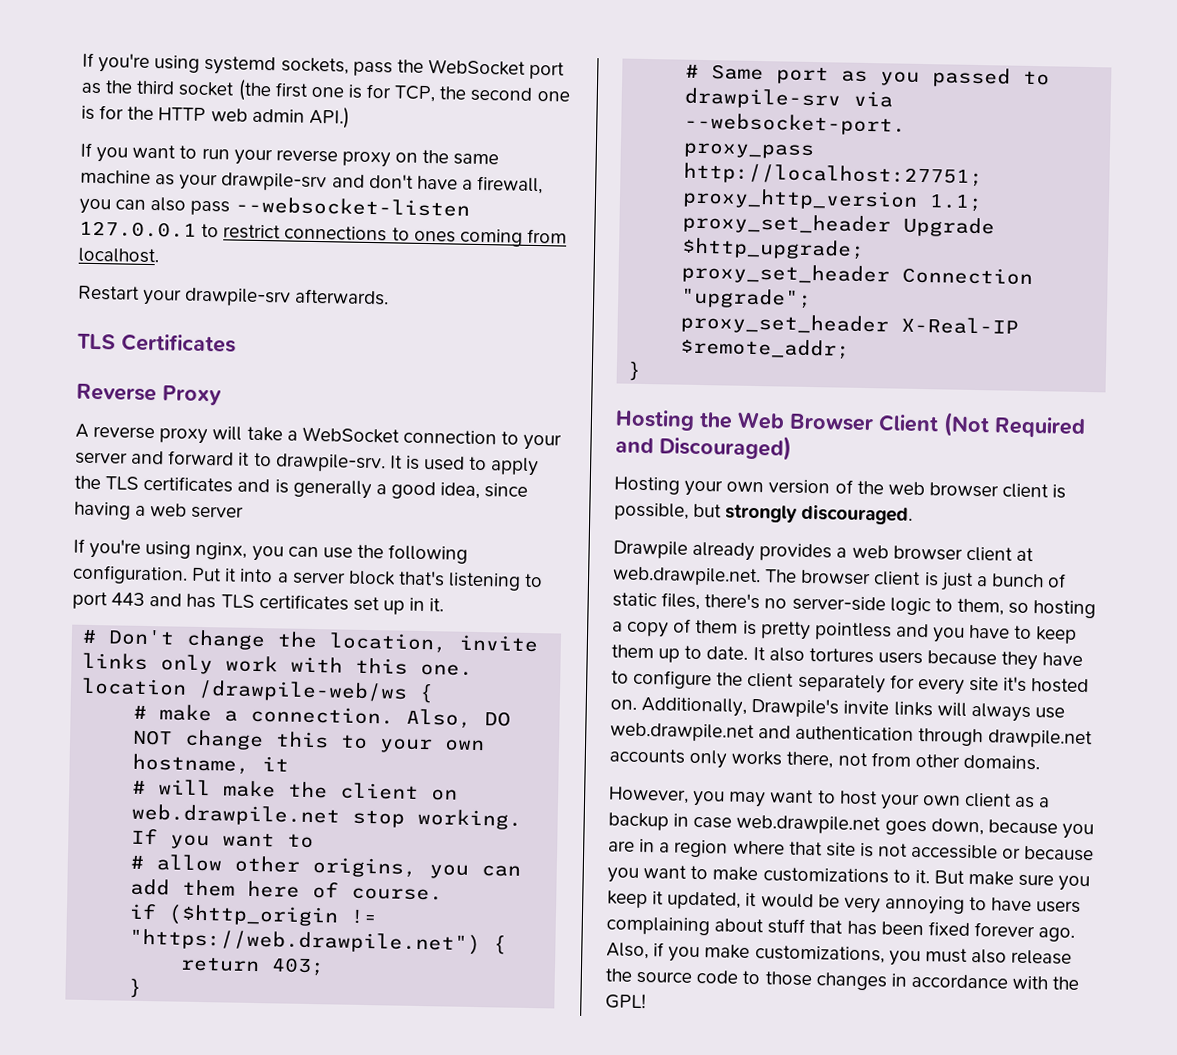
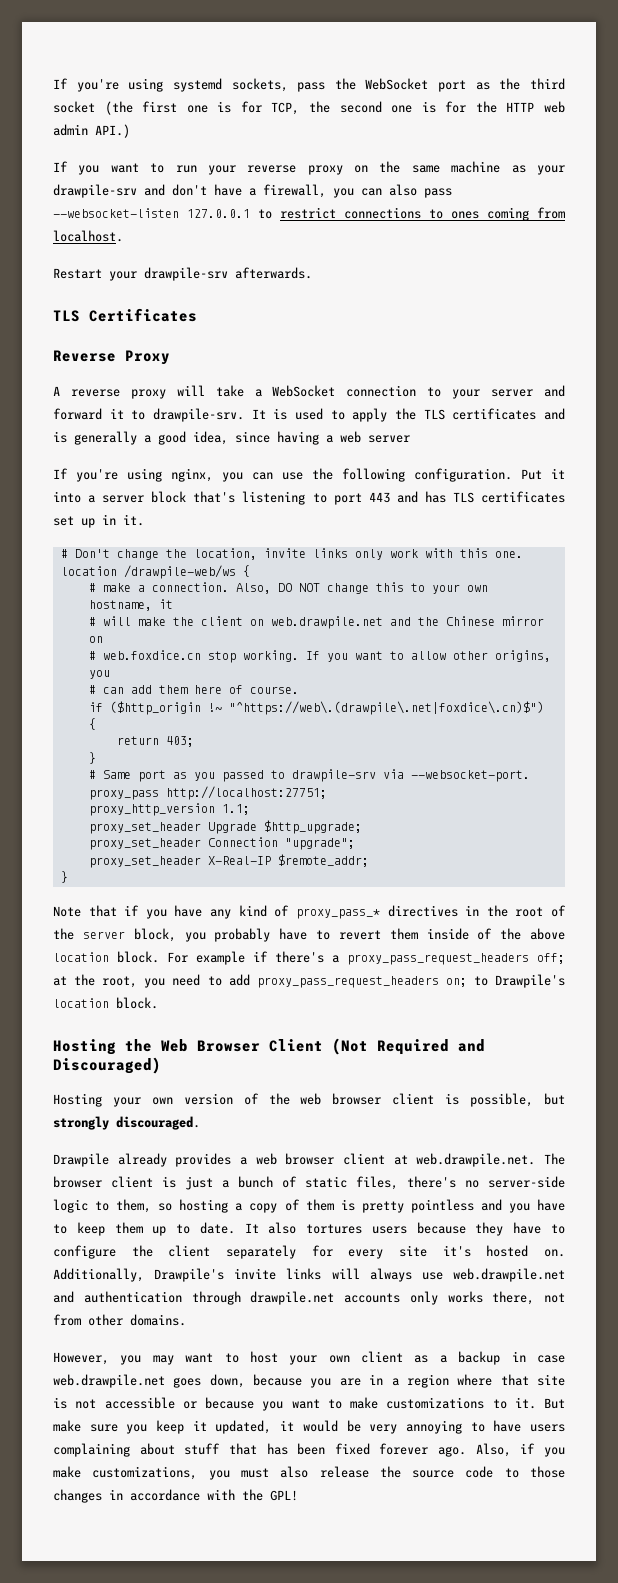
- # will make the client on web.drawpile.net stop working. If you want to
- # allow other origins, you can add them here of course.
+ # will make the client on web.drawpile.net and the Chinese mirror on
+ # web.foxdice.cn stop working. If you want to allow other origins, you
+ # can add them here of course.
- if ($http_origin != "https://web.drawpile.net") {
+ if ($http_origin !~ "^https://web\.(drawpile\.net|foxdice\.cn)$") {
+ Note that if you have any kind of proxy_pass_* directives in the root of the server block, you probably have to revert them inside of the above location block. For example if there's a proxy_pass_request_headers off; at the root, you need to add proxy_pass_request_headers on; to Drawpile's location block.

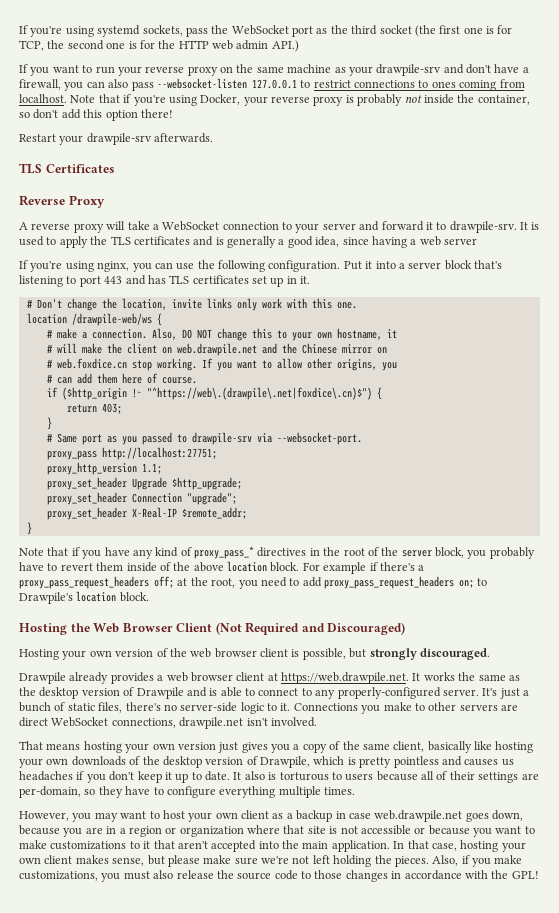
+ Note that if you're using Docker, your reverse proxy is probably not inside the container, so don't add this option there!
- Drawpile already provides a web browser client at web.drawpile.net. The browser client is just a bunch of static files, there's no server-side logic to them, so hosting a copy of them is pretty pointless and you have to keep them up to date.
+ Drawpile already provides a web browser client at https://web.drawpile.net. It works the same as the desktop version of Drawpile and is able to connect to any properly-configured server. It's just a bunch of static files, there's no server-side logic to it. Connections you make to other servers are direct WebSocket connections, drawpile.net isn't involved.
+ That means hosting your own version just gives you a copy of the same client, basically like hosting your own downloads of the desktop version of Drawpile, which is pretty pointless and causes us headaches if you don't keep it up to date.
- It also tortures users because they have to configure the client separately for every site it's hosted on. Additionally, Drawpile's invite links will always use web.drawpile.net and authentication through drawpile.net accounts only works there, not from other domains.
+ It also is torturous to users because all of their settings are per-domain, so they have to configure everything multiple times.
- However, you may want to host your own client as a backup in case web.drawpile.net goes down, because you are in a region where that site is not accessible or because you want to make customizations to it. But make sure you keep it updated, it would be very annoying to have users complaining about stuff that has been fixed forever ago.
+ However, you may want to host your own client as a backup in case web.drawpile.net goes down, because you are in a region or organization where that site is not accessible or because you want to make customizations to it that aren't accepted into the main application. In that case, hosting your own client makes sense, but please make sure we're not left holding the pieces.

